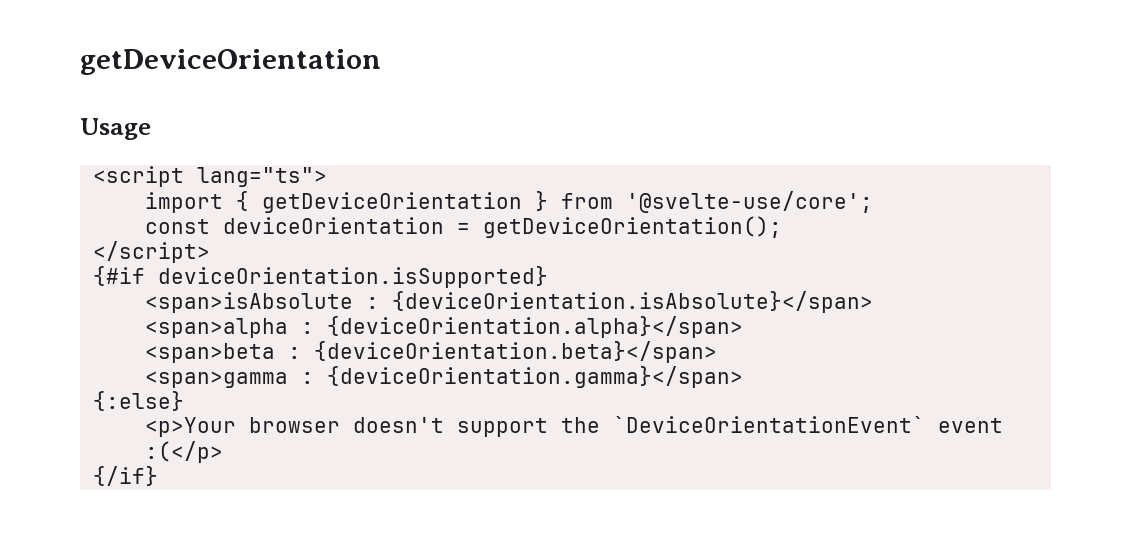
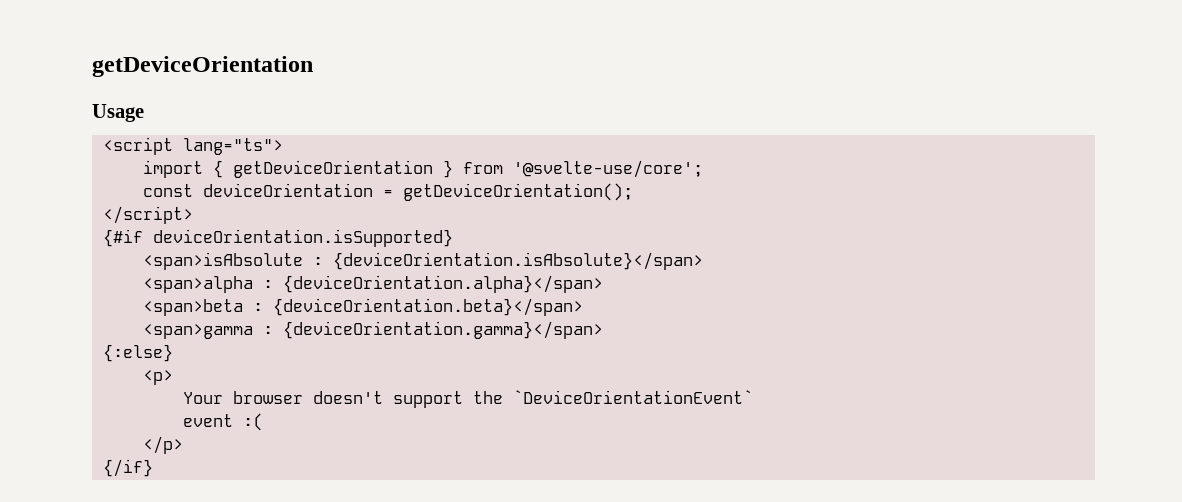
- <p>Your browser doesn't support the `DeviceOrientationEvent` event :(</p>
+ <p>
+ Your browser doesn't support the `DeviceOrientationEvent`
+ event :(
+ </p>

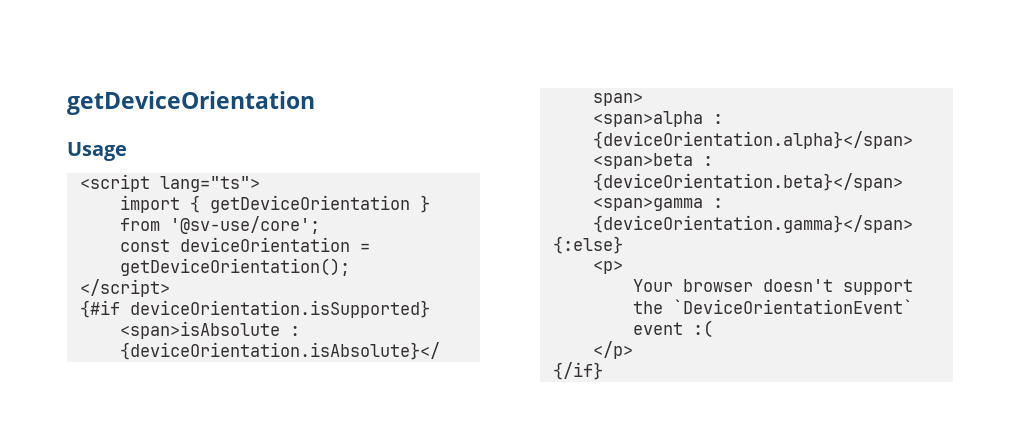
- import { getDeviceOrientation } from '@svelte-use/core';
+ import { getDeviceOrientation } from '@sv-use/core';

